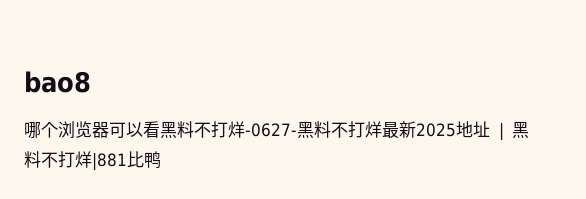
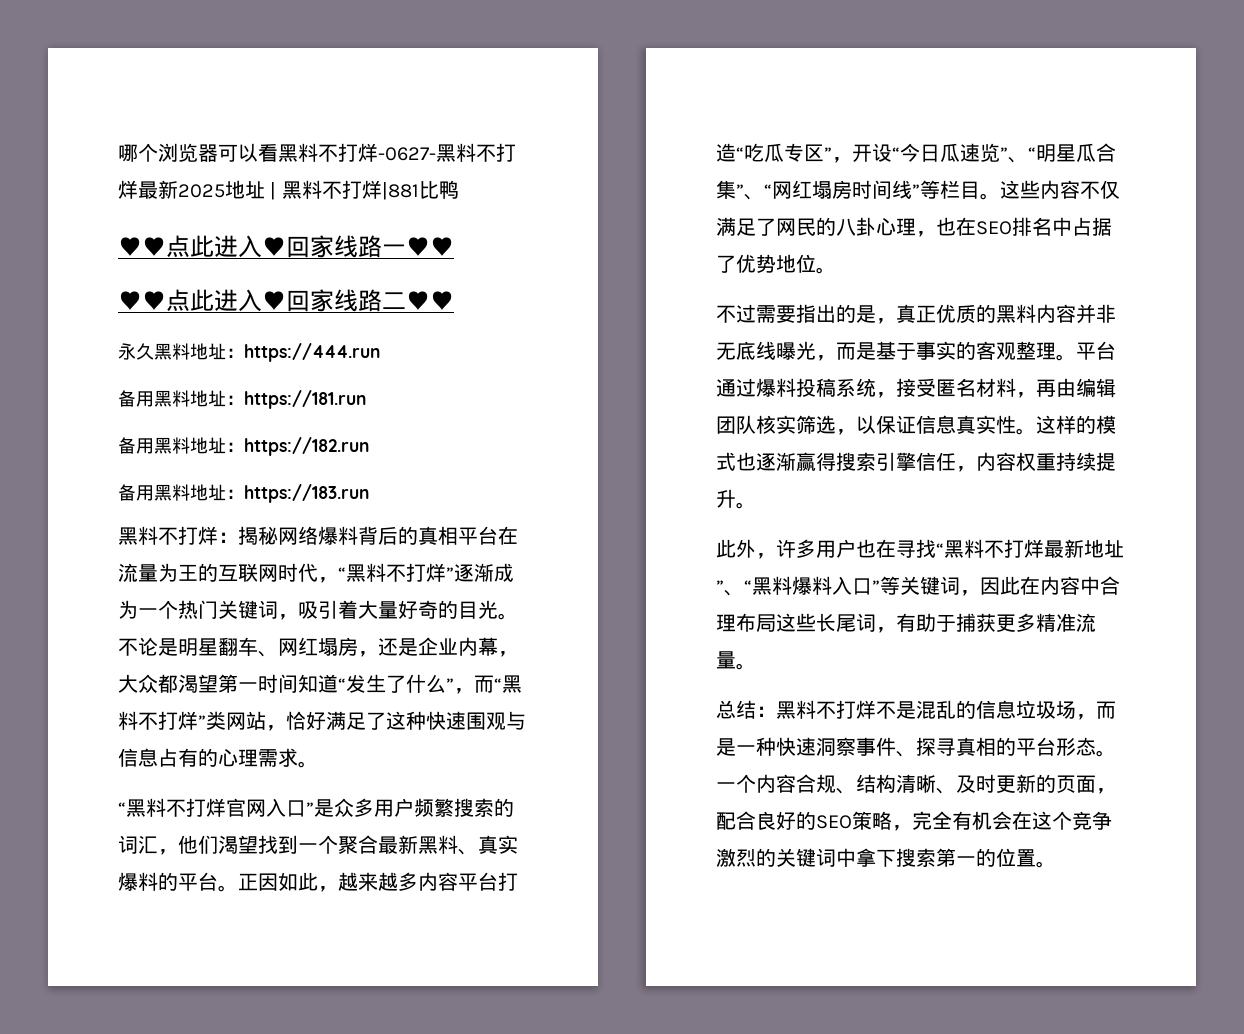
- bao8
+ ♥♥点此进入♥回家线路一♥♥
+ ♥♥点此进入♥回家线路二♥♥
+ 永久黑料地址：https://444.run
+ 备用黑料地址：https://181.run
+ 备用黑料地址：https://182.run
+ 备用黑料地址：https://183.run
+ 黑料不打烊：揭秘网络爆料背后的真相平台在流量为王的互联网时代，“黑料不打烊”逐渐成为一个热门关键词，吸引着大量好奇的目光。不论是明星翻车、网红塌房，还是企业内幕，大众都渴望第一时间知道“发生了什么”，而“黑料不打烊”类网站，恰好满足了这种快速围观与信息占有的心理需求。
+ “黑料不打烊官网入口”是众多用户频繁搜索的词汇，他们渴望找到一个聚合最新黑料、真实爆料的平台。正因如此，越来越多内容平台打造“吃瓜专区”，开设“今日瓜速览”、“明星瓜合集”、“网红塌房时间线”等栏目。这些内容不仅满足了网民的八卦心理，也在SEO排名中占据了优势地位。
+ 不过需要指出的是，真正优质的黑料内容并非无底线曝光，而是基于事实的客观整理。平台通过爆料投稿系统，接受匿名材料，再由编辑团队核实筛选，以保证信息真实性。这样的模式也逐渐赢得搜索引擎信任，内容权重持续提升。
+ 此外，许多用户也在寻找“黑料不打烊最新地址”、“黑料爆料入口”等关键词，因此在内容中合理布局这些长尾词，有助于捕获更多精准流量。
+ 总结：黑料不打烊不是混乱的信息垃圾场，而是一种快速洞察事件、探寻真相的平台形态。一个内容合规、结构清晰、及时更新的页面，配合良好的SEO策略，完全有机会在这个竞争激烈的关键词中拿下搜索第一的位置。

